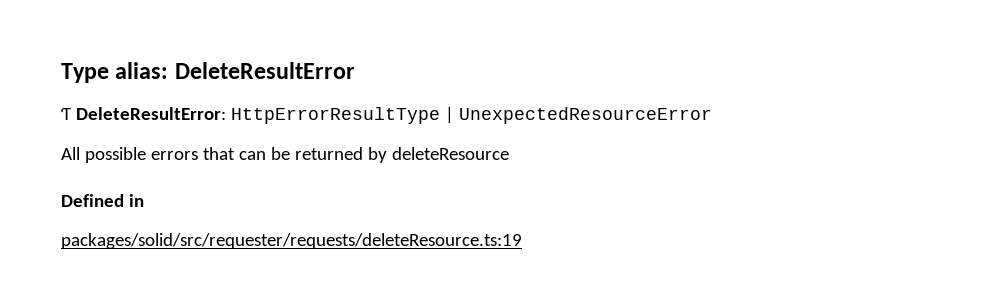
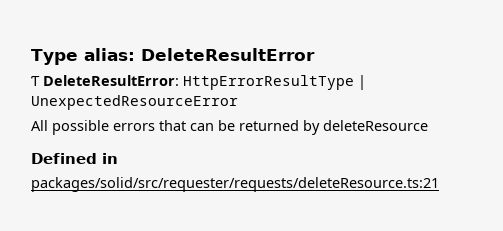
- packages/solid/src/requester/requests/deleteResource.ts:19
+ packages/solid/src/requester/requests/deleteResource.ts:21

